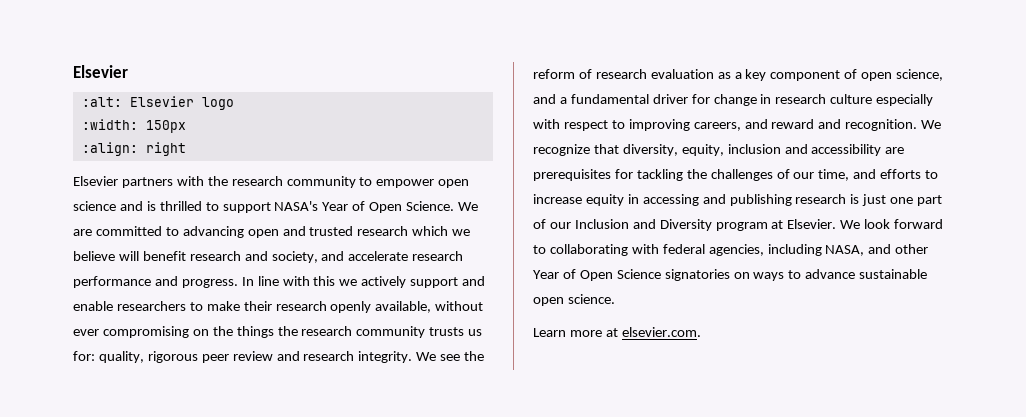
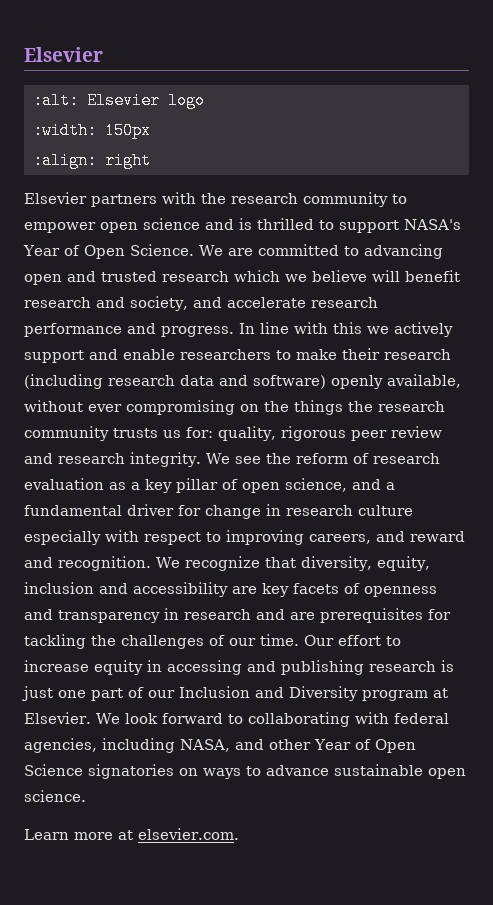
- In line with this we actively support and enable researchers to make their research openly available, without ever compromising on the things the research community trusts us for: quality, rigorous peer review and research integrity.
+ In line with this we actively support and enable researchers to make their research (including research data and software) openly available, without ever compromising on the things the research community trusts us for: quality, rigorous peer review and research integrity.
- We see the reform of research evaluation as a key component of open science, and a fundamental driver for change in research culture especially with respect to improving careers, and reward and recognition.
+ We see the reform of research evaluation as a key pillar of open science, and a fundamental driver for change in research culture especially with respect to improving careers, and reward and recognition.
- We recognize that diversity, equity, inclusion and accessibility are prerequisites for tackling the challenges of our time, and efforts to increase equity in accessing and publishing research is just one part of our Inclusion and Diversity program at Elsevier.
+ We recognize that diversity, equity, inclusion and accessibility are key facets of openness and transparency in research and are prerequisites for tackling the challenges of our time. Our effort to increase equity in accessing and publishing research is just one part of our Inclusion and Diversity program at Elsevier.

